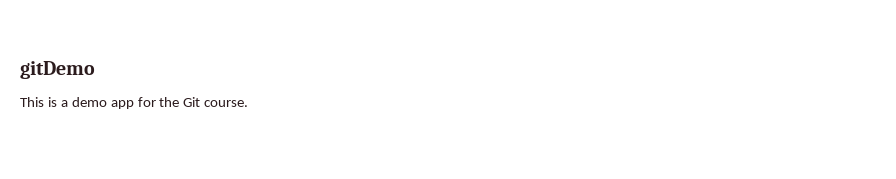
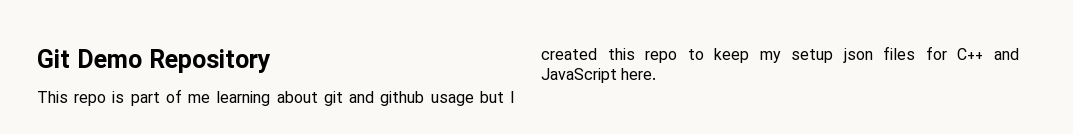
- gitDemo
- This is a demo app for the Git course.
+ Git Demo Repository
+ This repo is part of me learning about git and github usage but I created this repo to keep my setup json files for C++ and JavaScript here.

